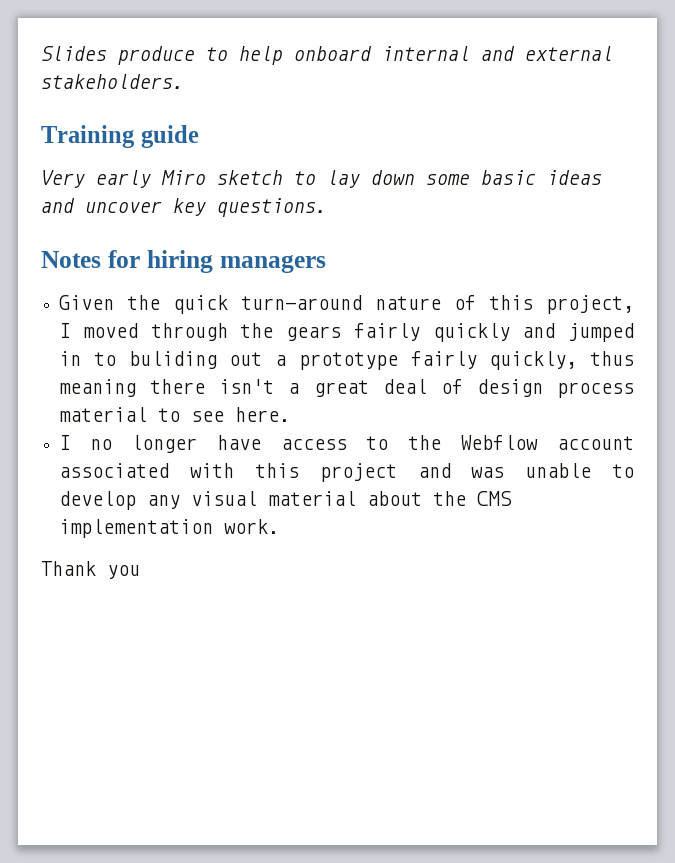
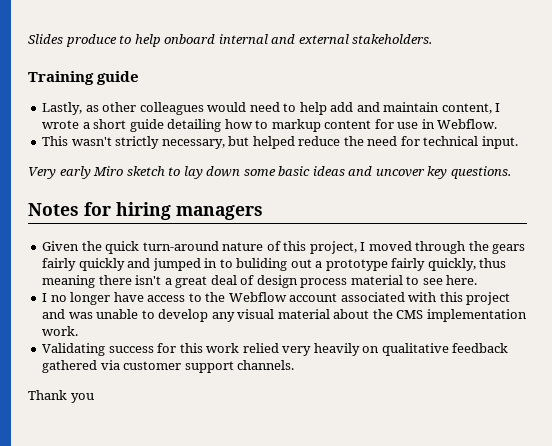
+ Lastly, as other colleagues would need to help add and maintain content, I wrote a short guide detailing how to markup content for use in Webflow.
+ This wasn't strictly necessary, but helped reduce the need for technical input.
+ Validating success for this work relied very heavily on qualitative feedback gathered via customer support channels.

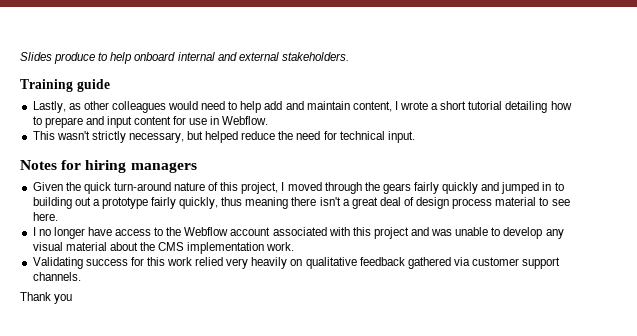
- Lastly, as other colleagues would need to help add and maintain content, I wrote a short guide detailing how to markup content for use in Webflow.
+ Lastly, as other colleagues would need to help add and maintain content, I wrote a short tutorial detailing how to prepare and input content for use in Webflow.
- Very early Miro sketch to lay down some basic ideas and uncover key questions.
- Given the quick turn-around nature of this project, I moved through the gears fairly quickly and jumped in to buliding out a prototype fairly quickly, thus meaning there isn't a great deal of design process material to see here.
+ Given the quick turn-around nature of this project, I moved through the gears fairly quickly and jumped in to building out a prototype fairly quickly, thus meaning there isn't a great deal of design process material to see here.

